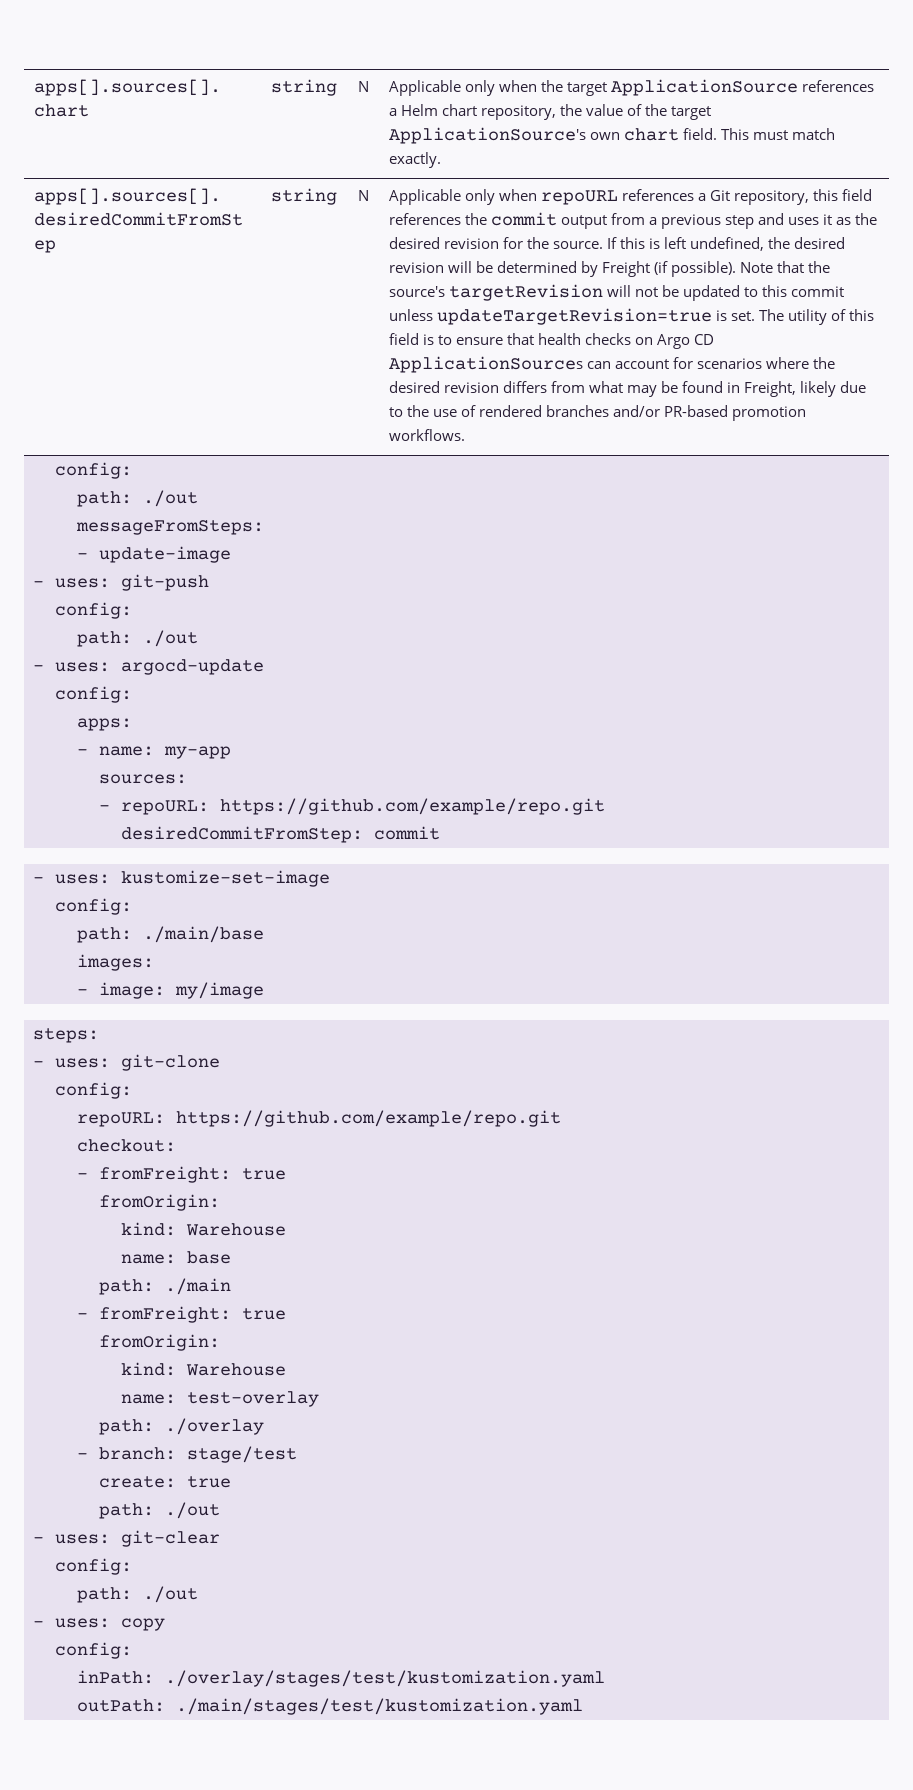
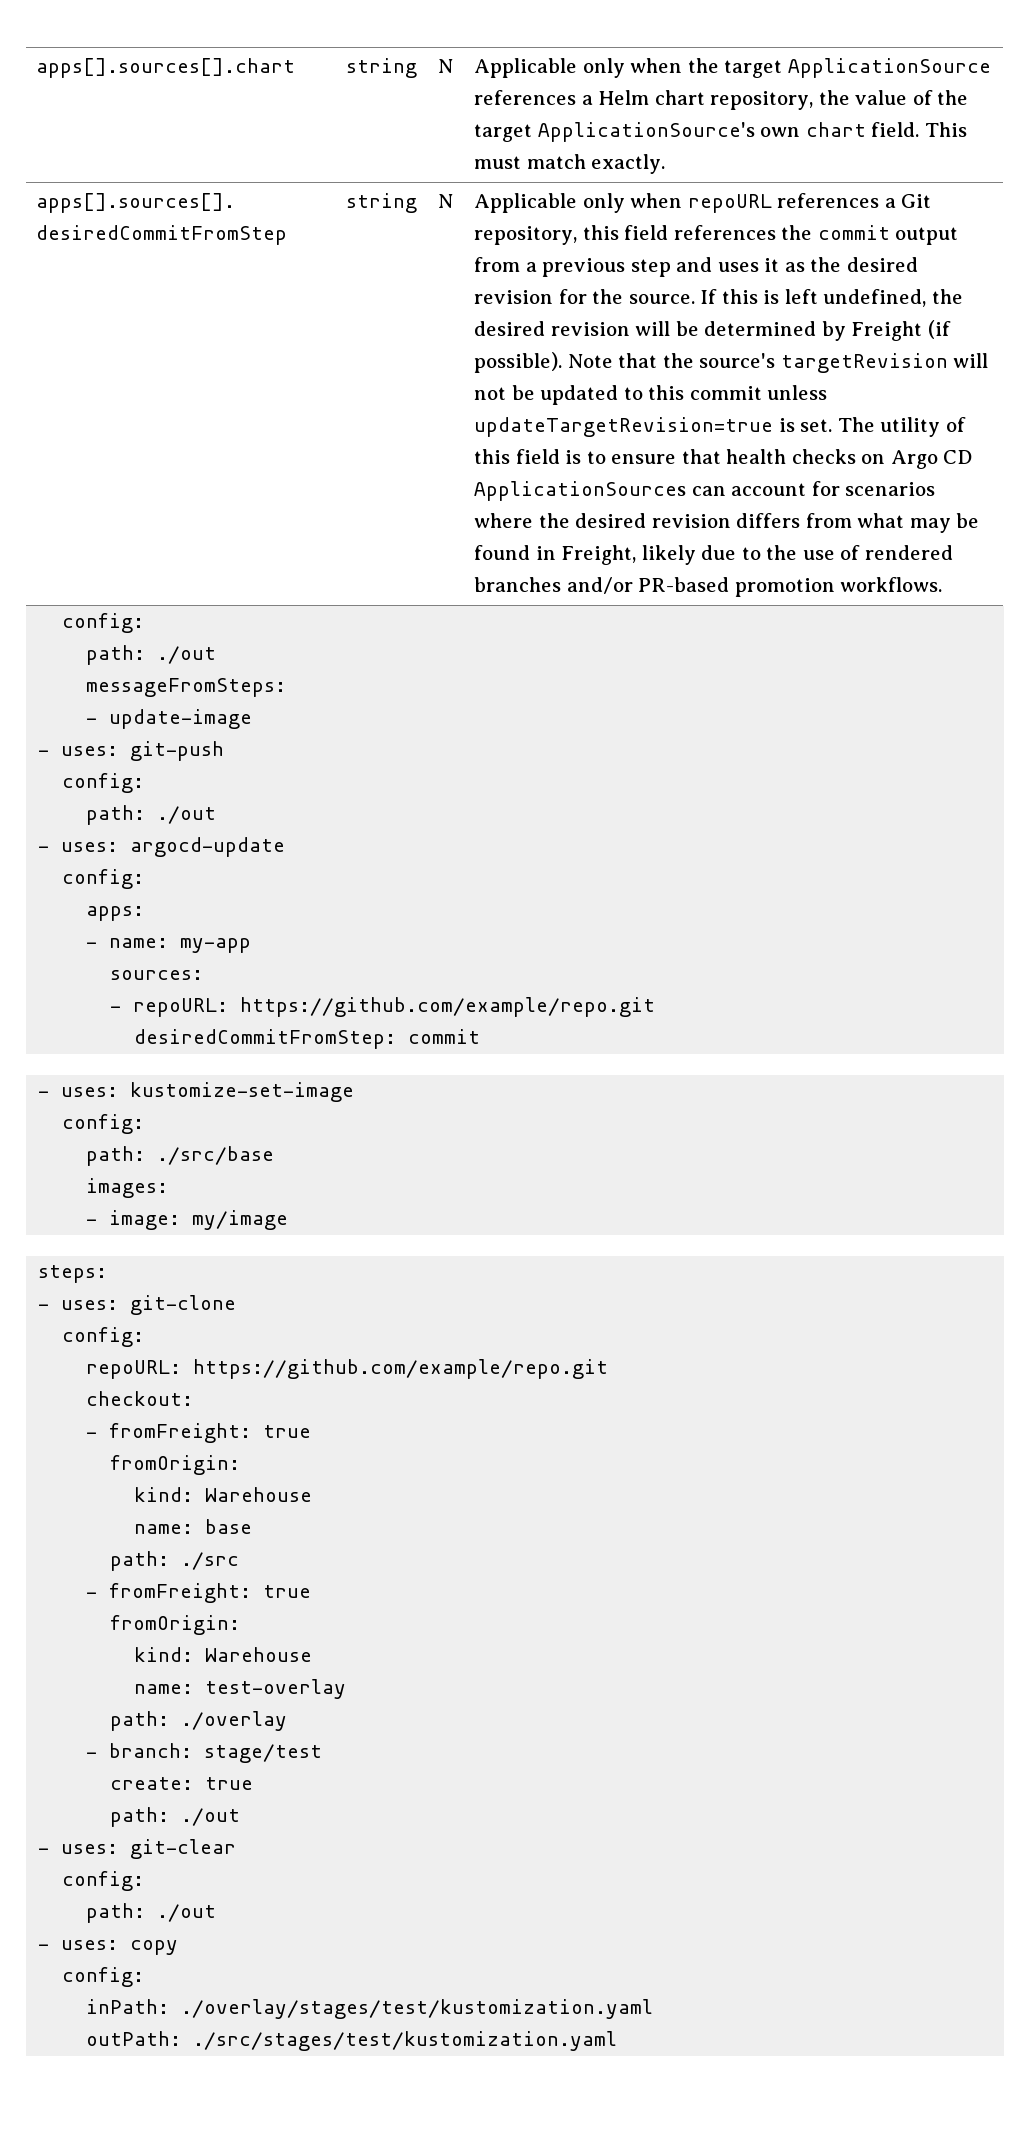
- path: ./main/base
+ path: ./src/base
- path: ./main
+ path: ./src
- outPath: ./main/stages/test/kustomization.yaml
+ outPath: ./src/stages/test/kustomization.yaml

